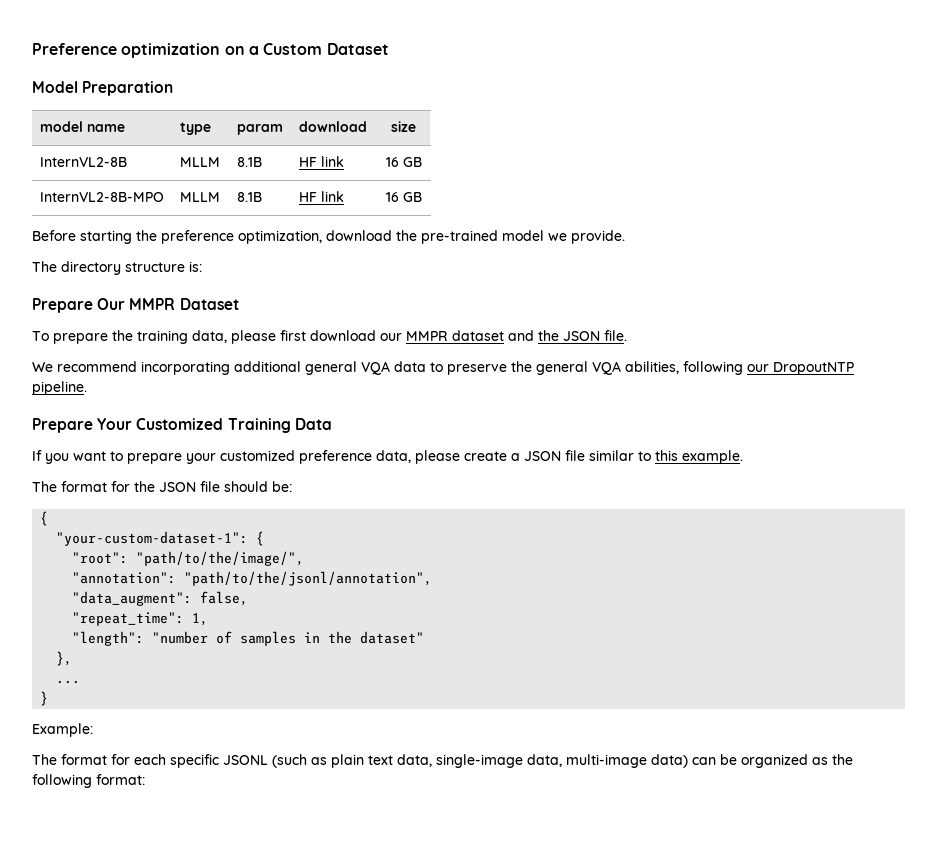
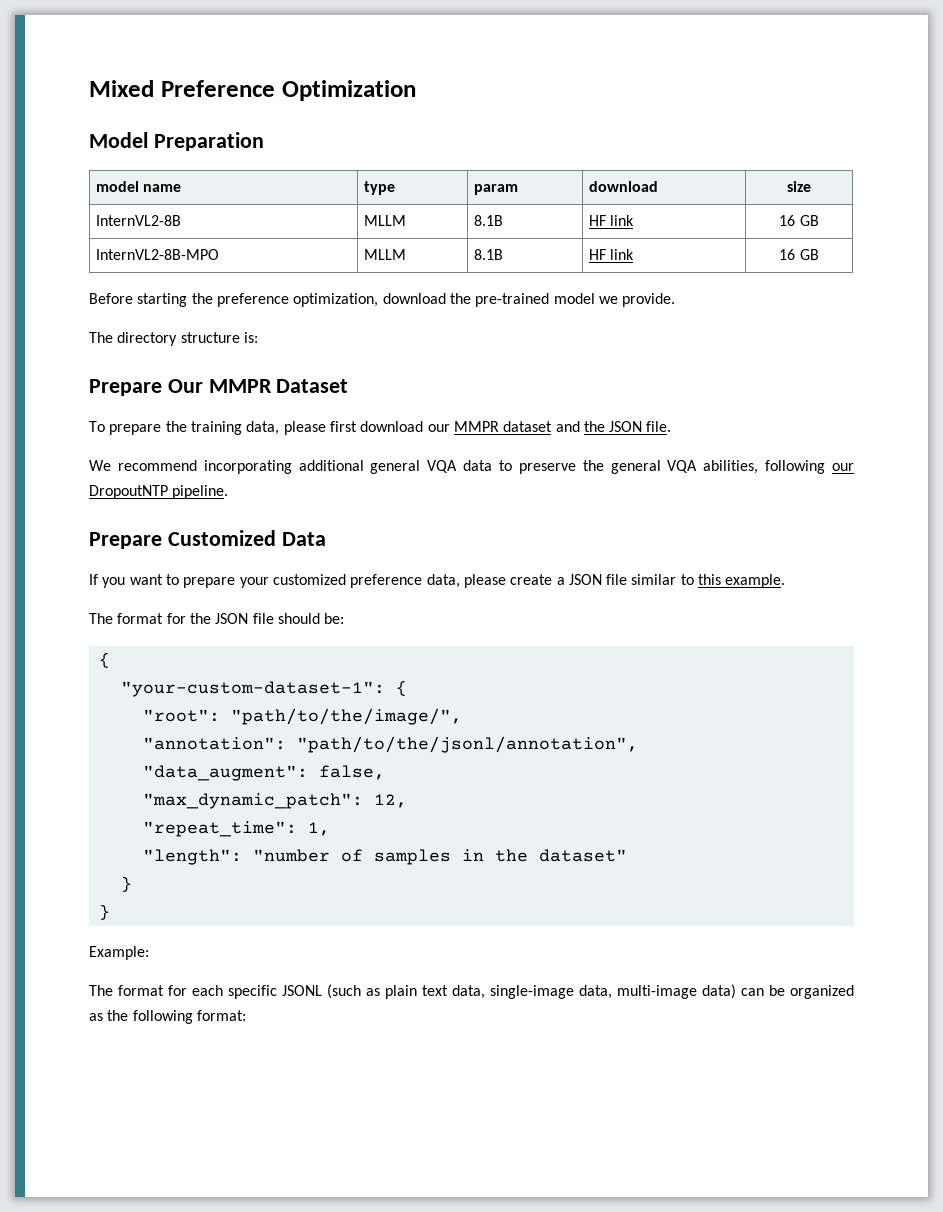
- Preference optimization on a Custom Dataset
+ Mixed Preference Optimization
- Prepare Your Customized Training Data
+ Prepare Customized Data
+ "max_dynamic_patch": 12,
  "length": "number of samples in the dataset"
- },
- ...
+ }

